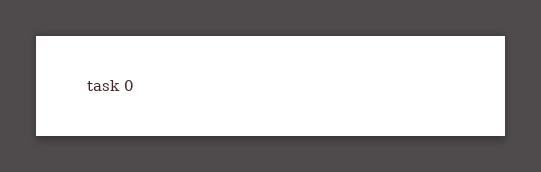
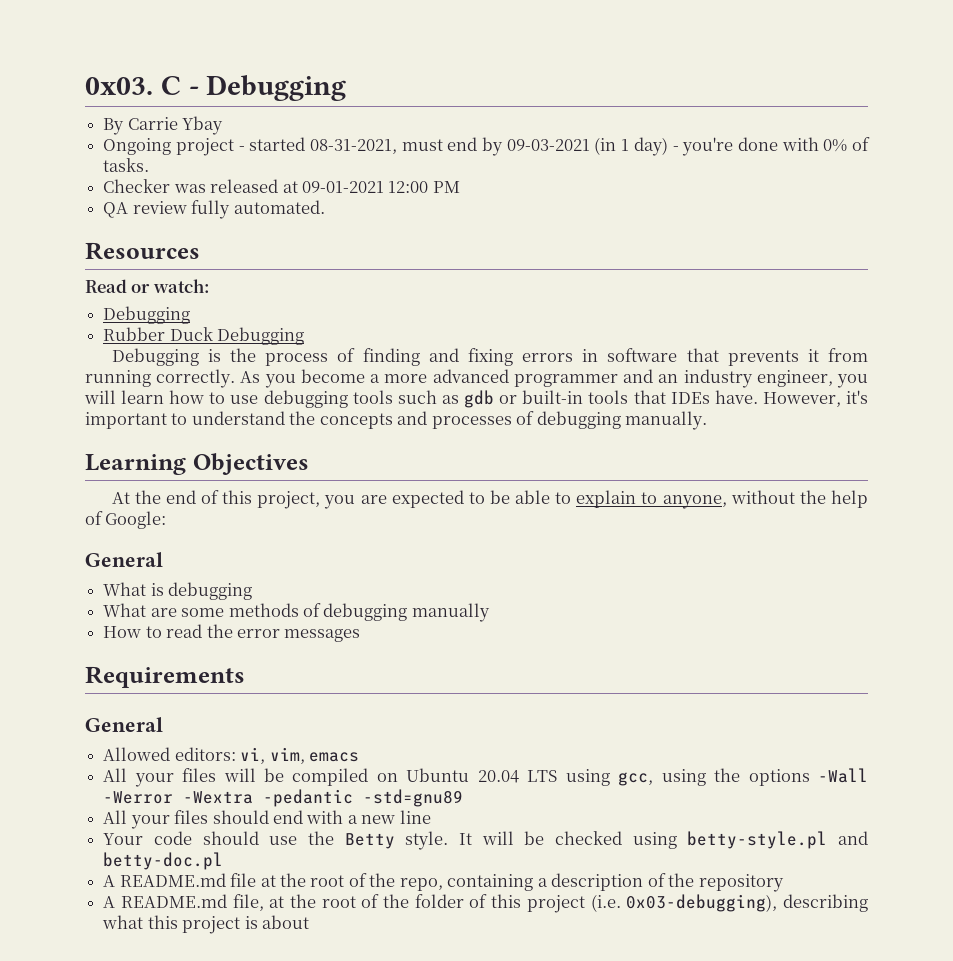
- task 0
+ 0x03. C - Debugging
+ By Carrie Ybay
+ Ongoing project - started 08-31-2021, must end by 09-03-2021 (in 1 day) - you're done with 0% of tasks.
+ Checker was released at 09-01-2021 12:00 PM
+ QA review fully automated.
+ Resources
+ Read or watch:
+ Debugging
+ Rubber Duck Debugging
+ Debugging is the process of finding and fixing errors in software that prevents it from running correctly. As you become a more advanced programmer and an industry engineer, you will learn how to use debugging tools such as gdb or built-in tools that IDEs have. However, it's important to understand the concepts and processes of debugging manually.
+ Learning Objectives
+ At the end of this project, you are expected to be able to explain to anyone, without the help of Google:
+ General
+ What is debugging
+ What are some methods of debugging manually
+ How to read the error messages
+ Requirements
+ General
+ Allowed editors: vi, vim, emacs
+ All your files will be compiled on Ubuntu 20.04 LTS using gcc, using the options -Wall -Werror -Wextra -pedantic -std=gnu89
+ All your files should end with a new line
+ Your code should use the Betty style. It will be checked using betty-style.pl and betty-doc.pl
+ A README.md file at the root of the repo, containing a description of the repository
+ A README.md file, at the root of the folder of this project (i.e. 0x03-debugging), describing what this project is about

